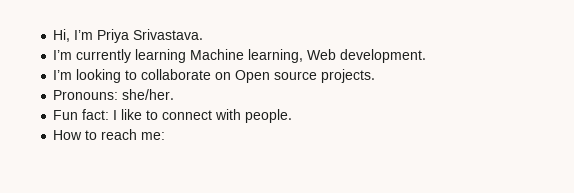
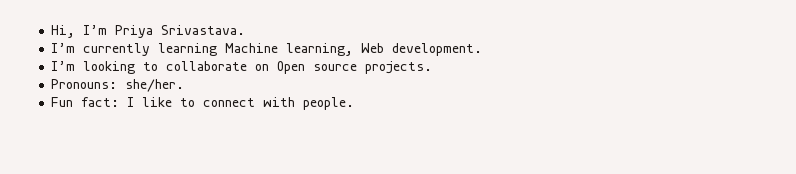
- How to reach me:

